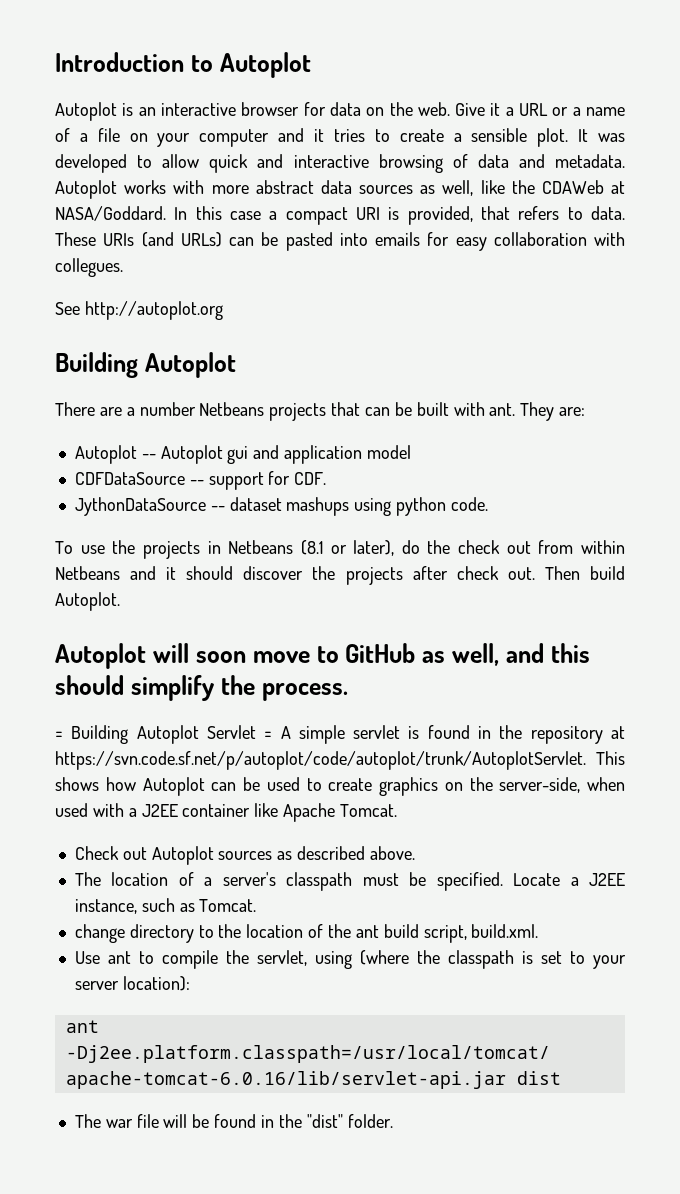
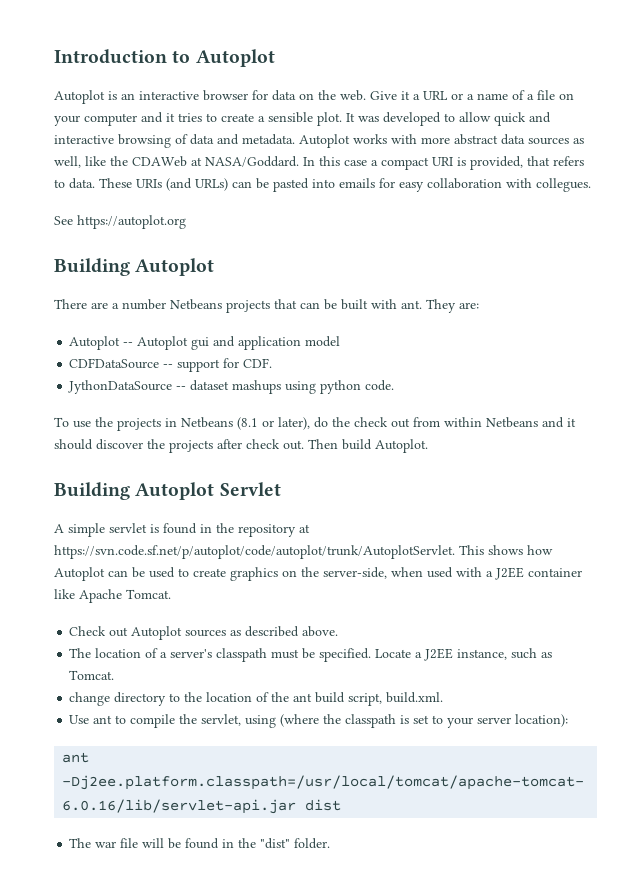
- See http://autoplot.org
+ See https://autoplot.org
- Autoplot will soon move to GitHub as well, and this should simplify the process.
- = Building Autoplot Servlet = A simple servlet is found in the repository at https://svn.code.sf.net/p/autoplot/code/autoplot/trunk/AutoplotServlet. This shows how Autoplot can be used to create graphics on the server-side, when used with a J2EE container like Apache Tomcat.
+ Building Autoplot Servlet
+ A simple servlet is found in the repository at https://svn.code.sf.net/p/autoplot/code/autoplot/trunk/AutoplotServlet. This shows how Autoplot can be used to create graphics on the server-side, when used with a J2EE container like Apache Tomcat.

